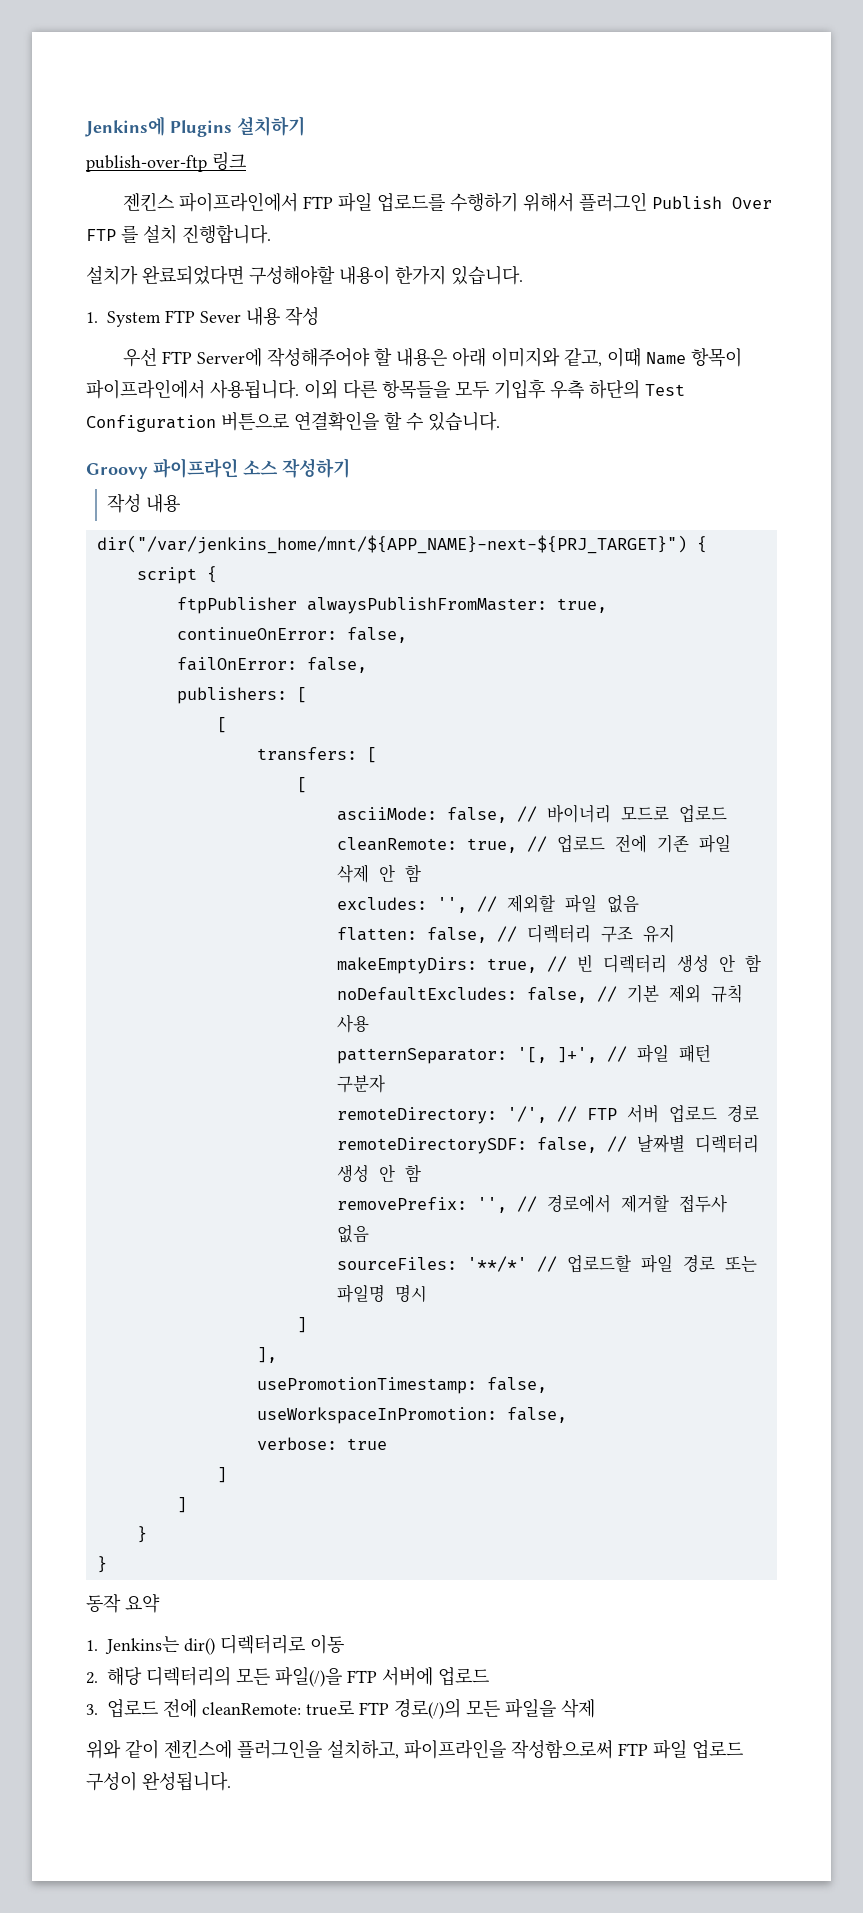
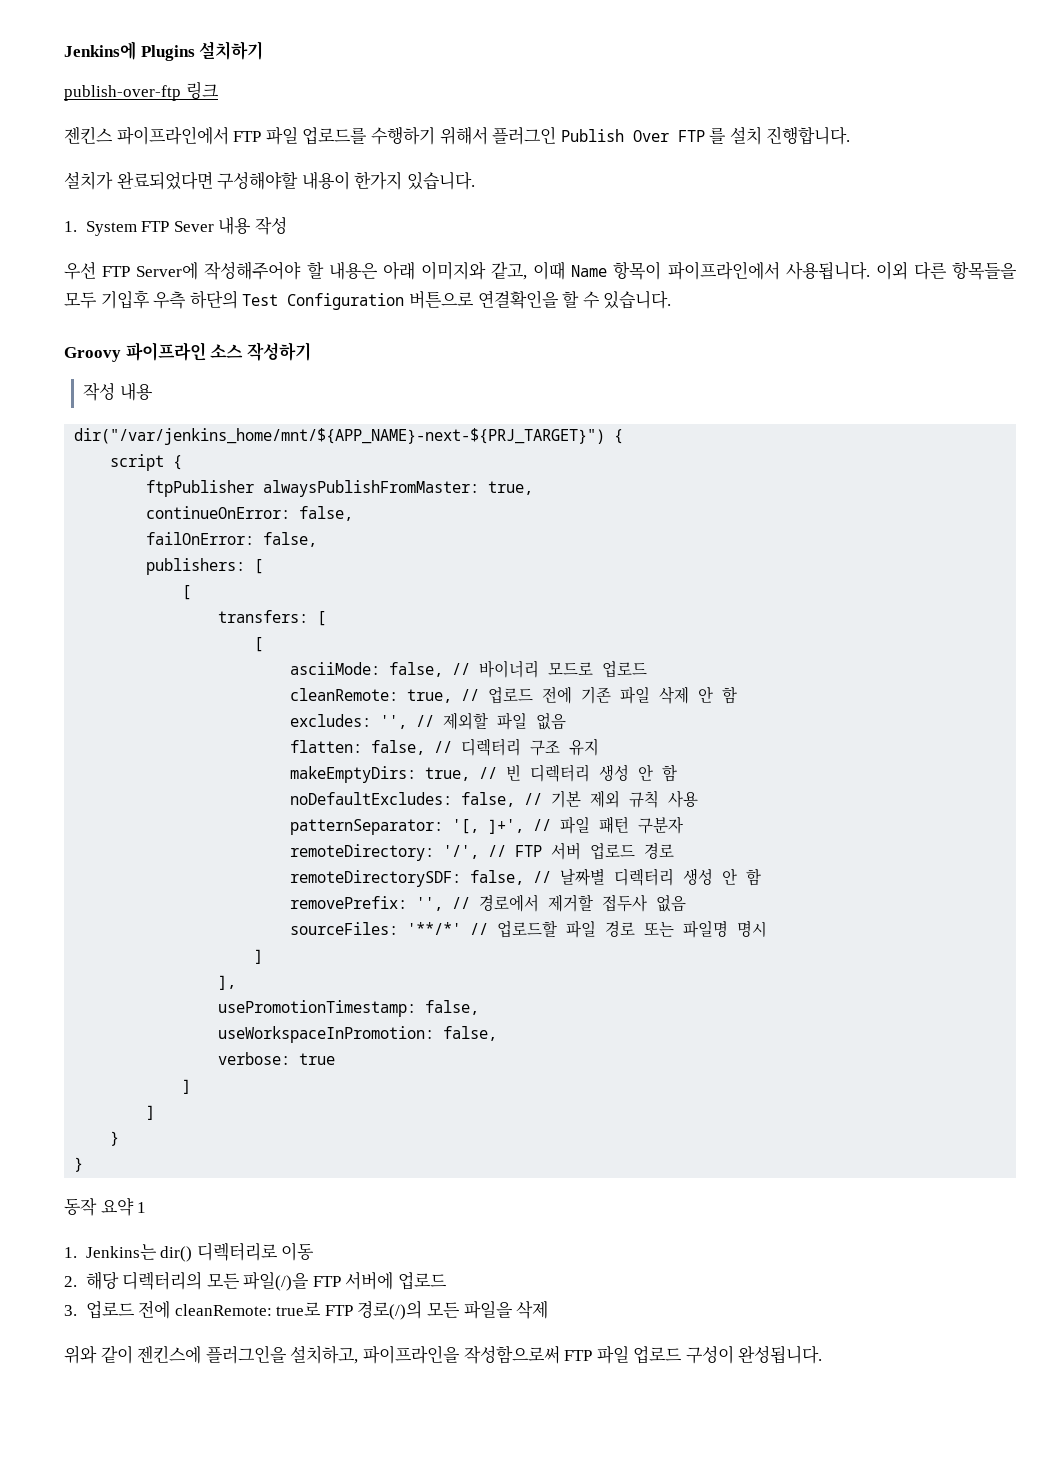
- 동작 요약
+ 동작 요약 1

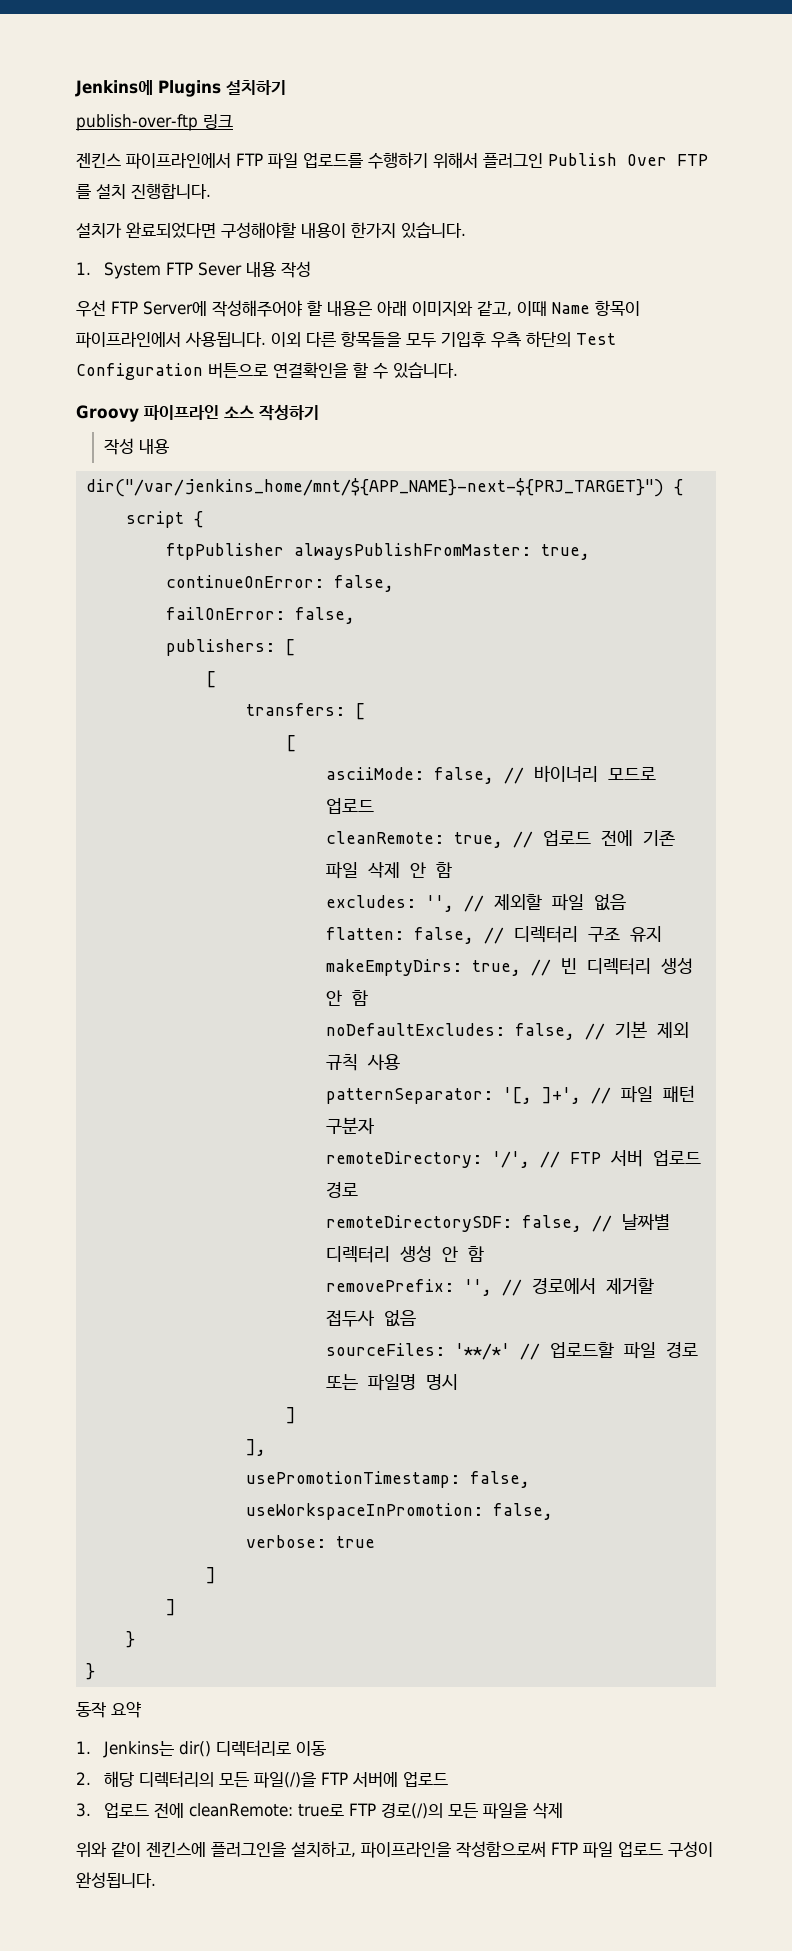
- 동작 요약 1
+ 동작 요약

